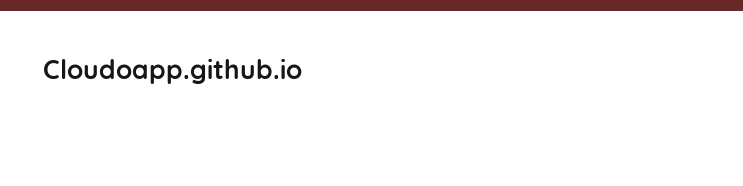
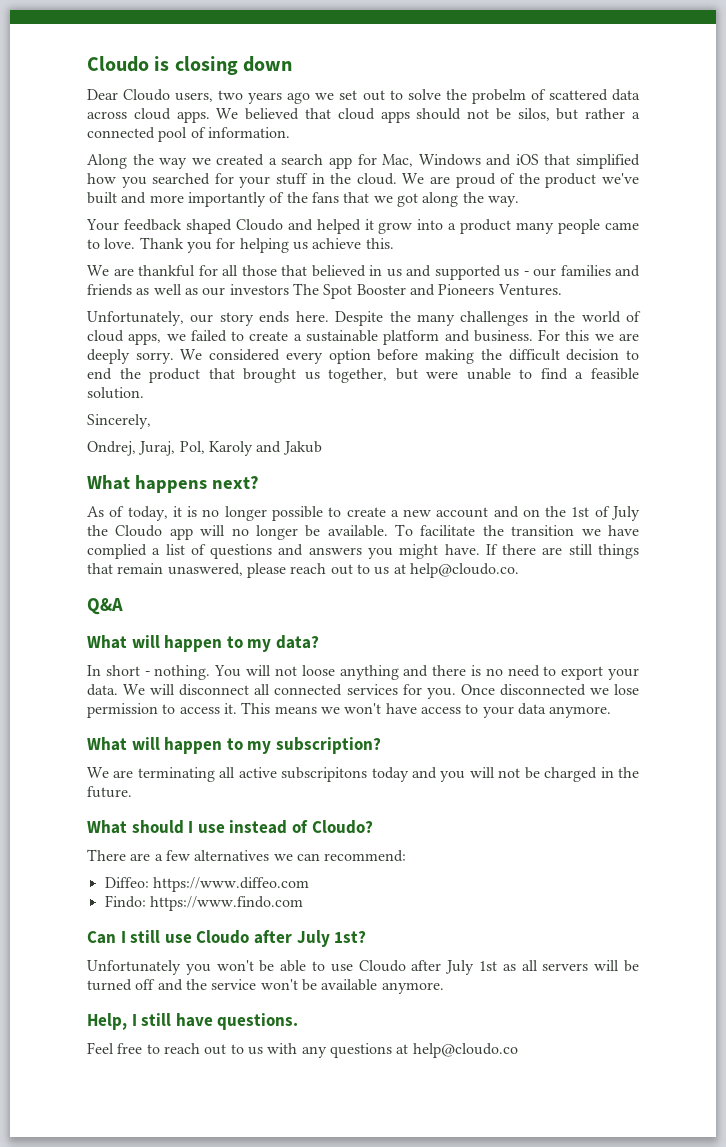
- Cloudoapp.github.io
+ Cloudo is closing down
+ Dear Cloudo users, two years ago we set out to solve the probelm of scattered data across cloud apps. We believed that cloud apps should not be silos, but rather a connected pool of information.
+ Along the way we created a search app for Mac, Windows and iOS that simplified how you searched for your stuff in the cloud. We are proud of the product we've built and more importantly of the fans that we got along the way.
+ Your feedback shaped Cloudo and helped it grow into a product many people came to love. Thank you for helping us achieve this.
+ We are thankful for all those that believed in us and supported us - our families and friends as well as our investors The Spot Booster and Pioneers Ventures.
+ Unfortunately, our story ends here. Despite the many challenges in the world of cloud apps, we failed to create a sustainable platform and business. For this we are deeply sorry. We considered every option before making the difficult decision to end the product that brought us together, but were unable to find a feasible solution.
+ Sincerely,
+ Ondrej, Juraj, Pol, Karoly and Jakub
+ What happens next?
+ As of today, it is no longer possible to create a new account and on the 1st of July the Cloudo app will no longer be available. To facilitate the transition we have complied a list of questions and answers you might have. If there are still things that remain unaswered, please reach out to us at help@cloudo.co.
+ Q&A
+ What will happen to my data?
+ In short - nothing. You will not loose anything and there is no need to export your data. We will disconnect all connected services for you. Once disconnected we lose permission to access it. This means we won't have access to your data anymore.
+ What will happen to my subscription?
+ We are terminating all active subscripitons today and you will not be charged in the future.
+ What should I use instead of Cloudo?
+ There are a few alternatives we can recommend:
+ Diffeo: https://www.diffeo.com
+ Findo: https://www.findo.com
+ Can I still use Cloudo after July 1st?
+ Unfortunately you won't be able to use Cloudo after July 1st as all servers will be turned off and the service won't be available anymore.
+ Help, I still have questions.
+ Feel free to reach out to us with any questions at help@cloudo.co

